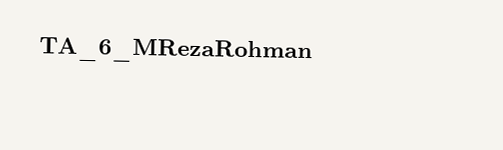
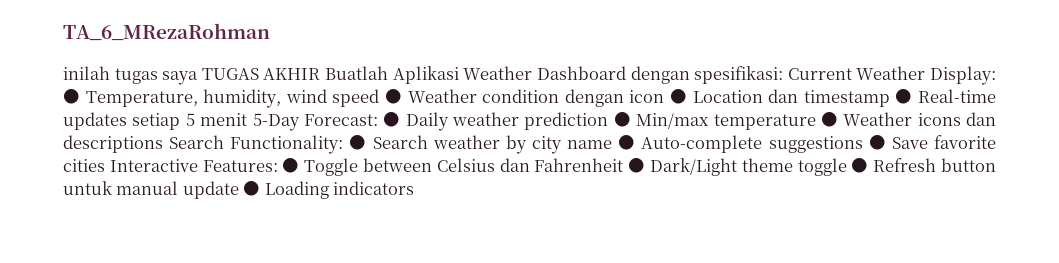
+ inilah tugas saya TUGAS AKHIR Buatlah Aplikasi Weather Dashboard dengan spesifikasi: Current Weather Display: ● Temperature, humidity, wind speed ● Weather condition dengan icon ● Location dan timestamp ● Real-time updates setiap 5 menit 5-Day Forecast: ● Daily weather prediction ● Min/max temperature ● Weather icons dan descriptions Search Functionality: ● Search weather by city name ● Auto-complete suggestions ● Save favorite cities Interactive Features: ● Toggle between Celsius dan Fahrenheit ● Dark/Light theme toggle ● Refresh button untuk manual update ● Loading indicators

